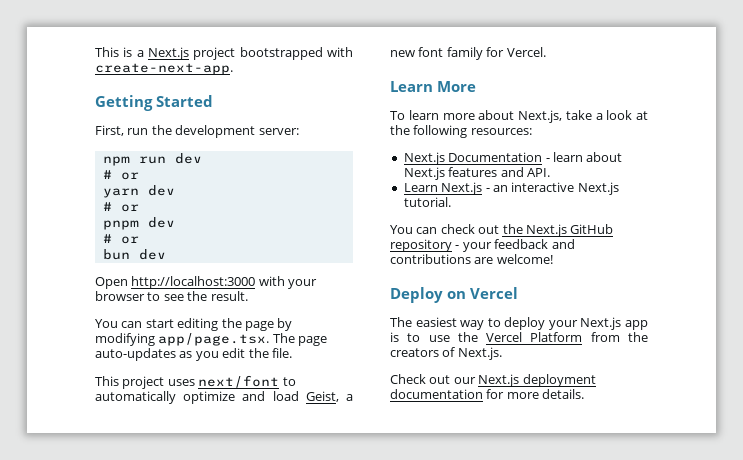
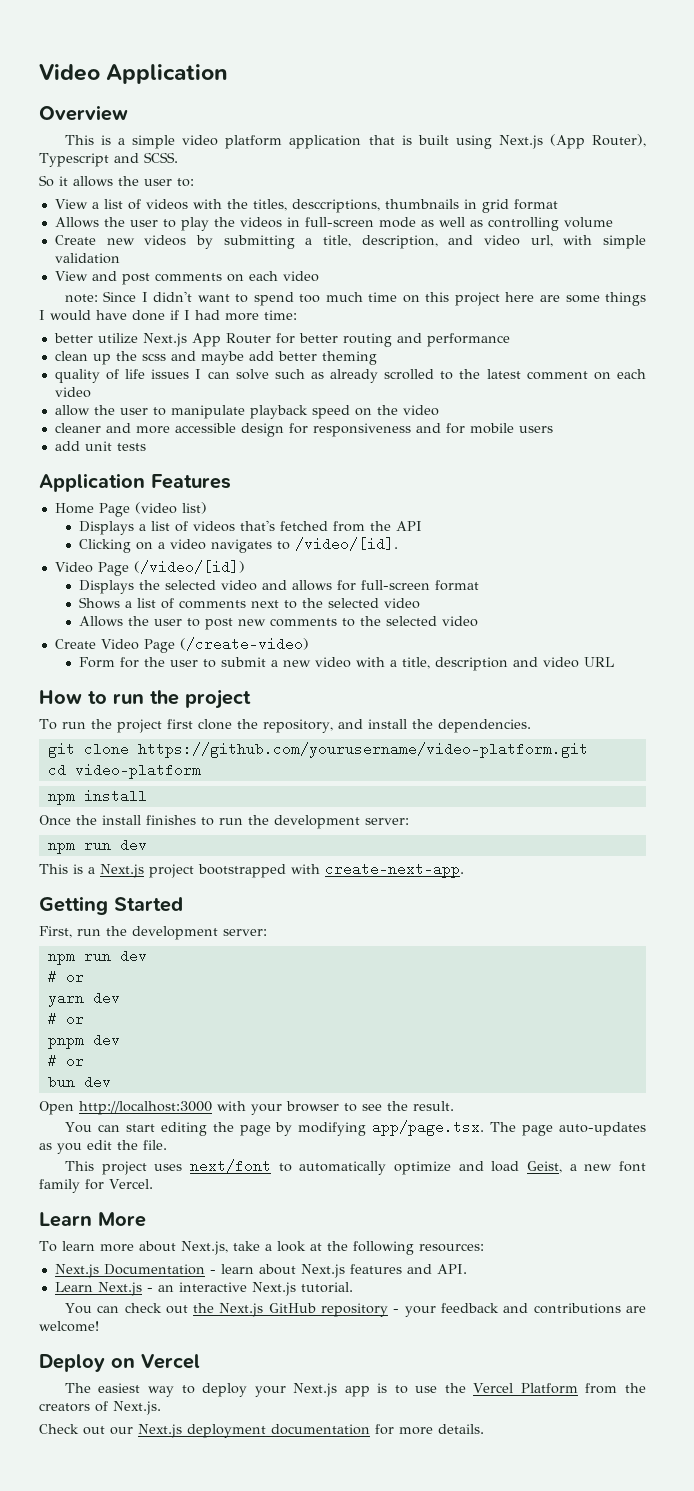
+ Video Application
+ Overview
+ This is a simple video platform application that is built using Next.js (App Router), Typescript and SCSS.
+ So it allows the user to:
+ View a list of videos with the titles, desccriptions, thumbnails in grid format
+ Allows the user to play the videos in full-screen mode as well as controlling volume
+ Create new videos by submitting a title, description, and video url, with simple validation
+ View and post comments on each video
+ note: Since I didn't want to spend too much time on this project here are some things I would have done if I had more time:
+ better utilize Next.js App Router for better routing and performance
+ clean up the scss and maybe add better theming
+ quality of life issues I can solve such as already scrolled to the latest comment on each video
+ allow the user to manipulate playback speed on the video
+ cleaner and more accessible design for responsiveness and for mobile users
+ add unit tests
+ Application Features
+ Home Page (video list)
+ Displays a list of videos that's fetched from the API
+ Clicking on a video navigates to /video/[id].
+ Video Page (/video/[id])
+ Displays the selected video and allows for full-screen format
+ Shows a list of comments next to the selected video
+ Allows the user to post new comments to the selected video
+ Create Video Page (/create-video)
+ Form for the user to submit a new video with a title, description and video URL
+ How to run the project
+ To run the project first clone the repository, and install the dependencies.
+ git clone https://github.com/yourusername/video-platform.git
+ cd video-platform
+ npm install
+ Once the install finishes to run the development server:
+ npm run dev

